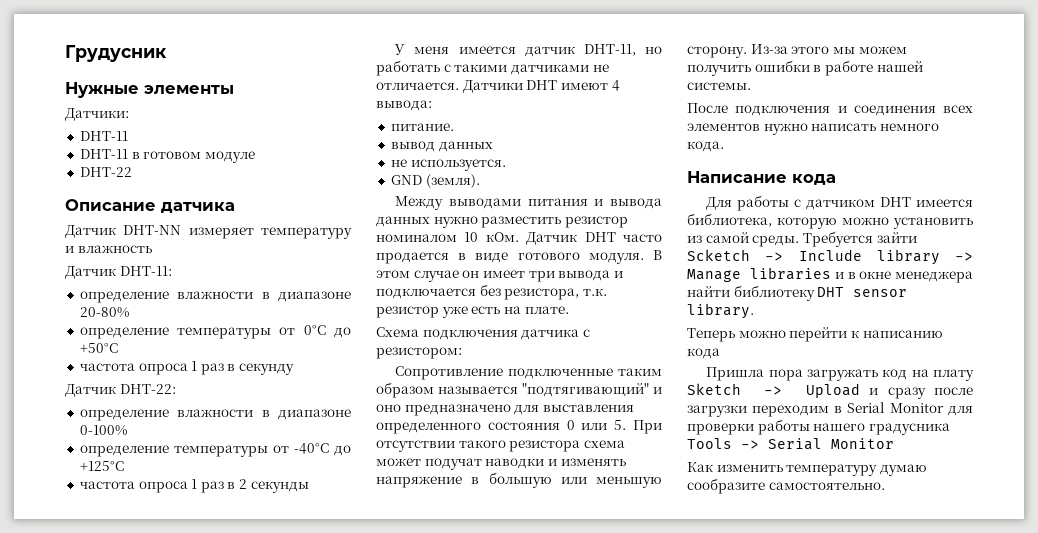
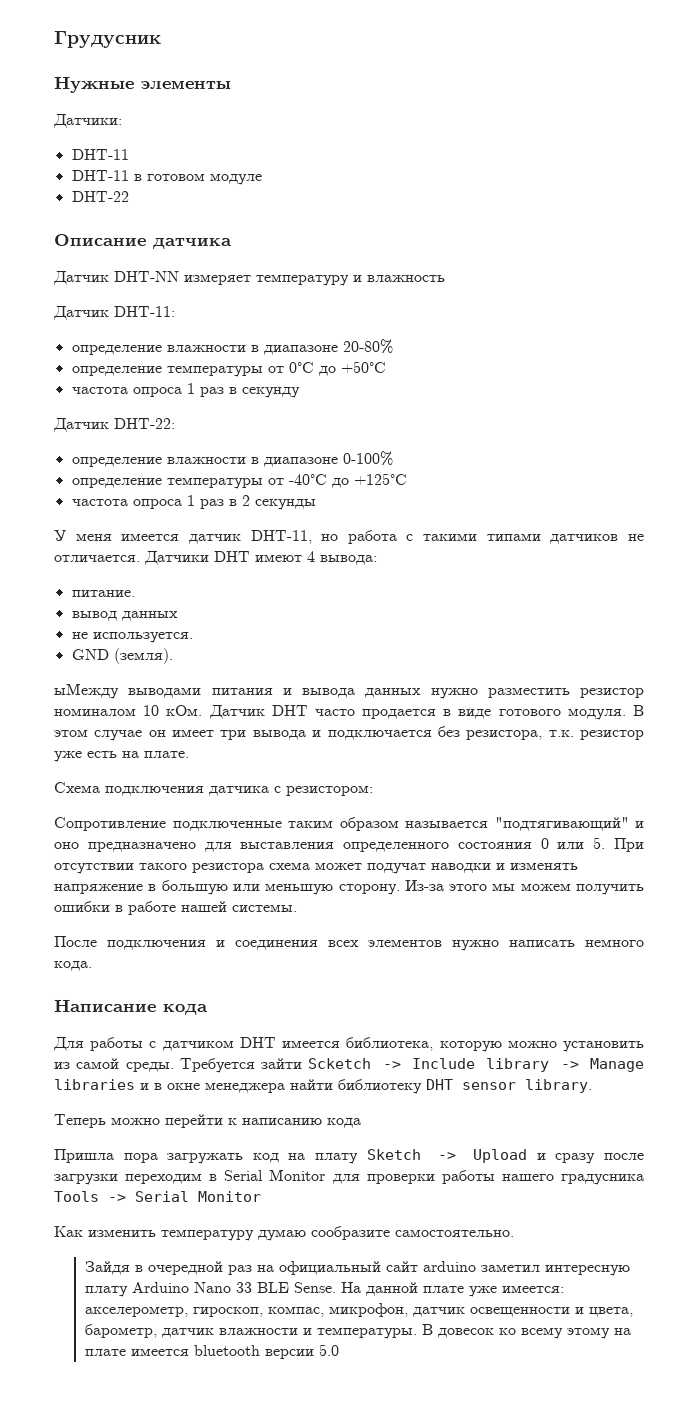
- У меня имеется датчик DHT-11, но работать с такими датчиками не отличается.
+ У меня имеется датчик DHT-11, но работа с такими типами датчиков не отличается.
- Между выводами питания и вывода данных нужно разместить резистор номиналом 10 кОм.
+ ыМежду выводами питания и вывода данных нужно разместить резистор номиналом 10 кОм.
+ Зайдя в очередной раз на официальный сайт arduino заметил интересную плату Arduino Nano 33 BLE Sense. На данной плате уже имеется: акселерометр, гироскоп, компас, микрофон, датчик освещенности и цвета, барометр, датчик влажности и температуры. В довесок ко всему этому на плате имеется bluetooth версии 5.0

